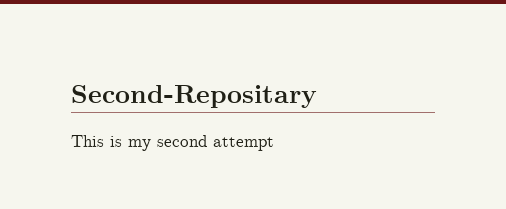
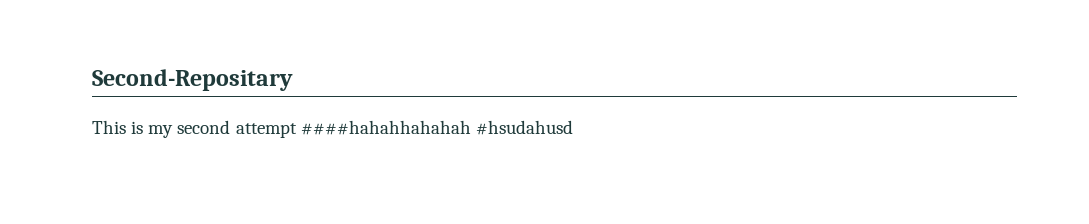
- This is my second attempt
+ This is my second attempt ####hahahhahahah #hsudahusd

